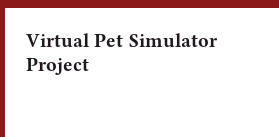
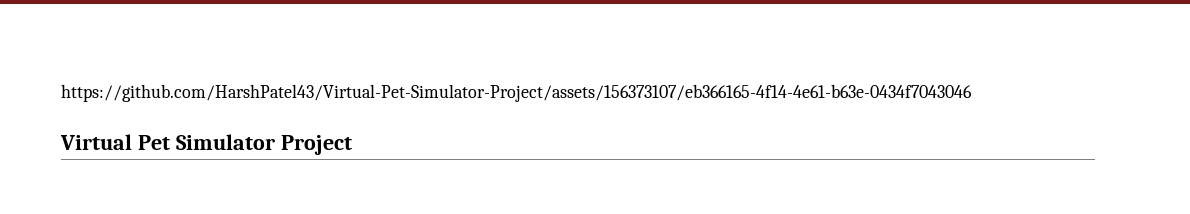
+ https://github.com/HarshPatel43/Virtual-Pet-Simulator-Project/assets/156373107/eb366165-4f14-4e61-b63e-0434f7043046

